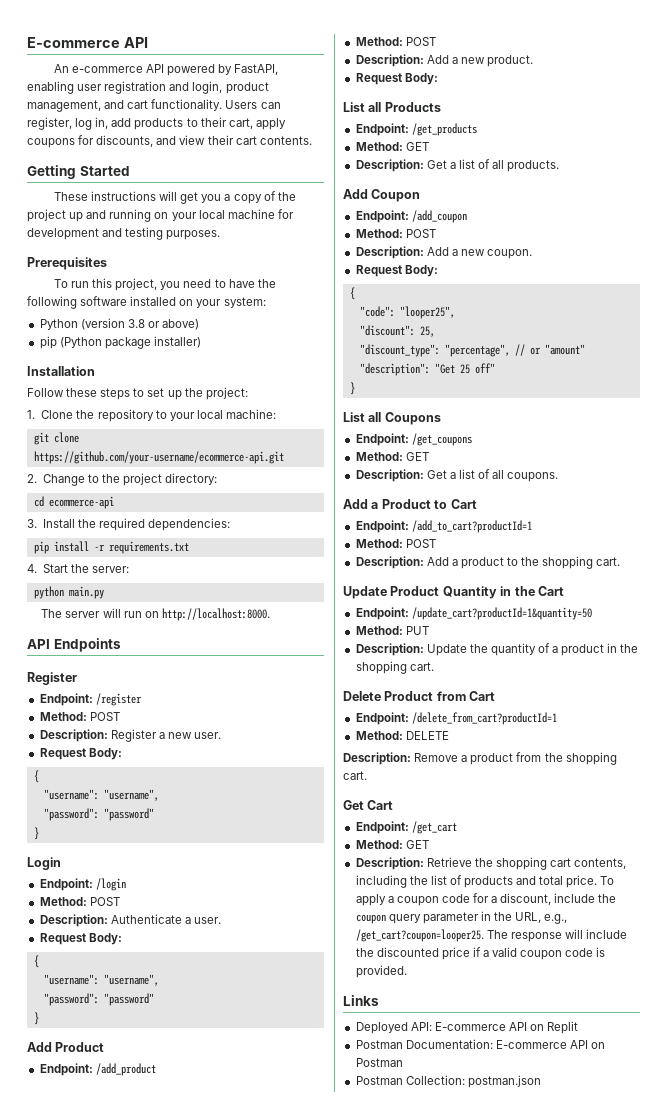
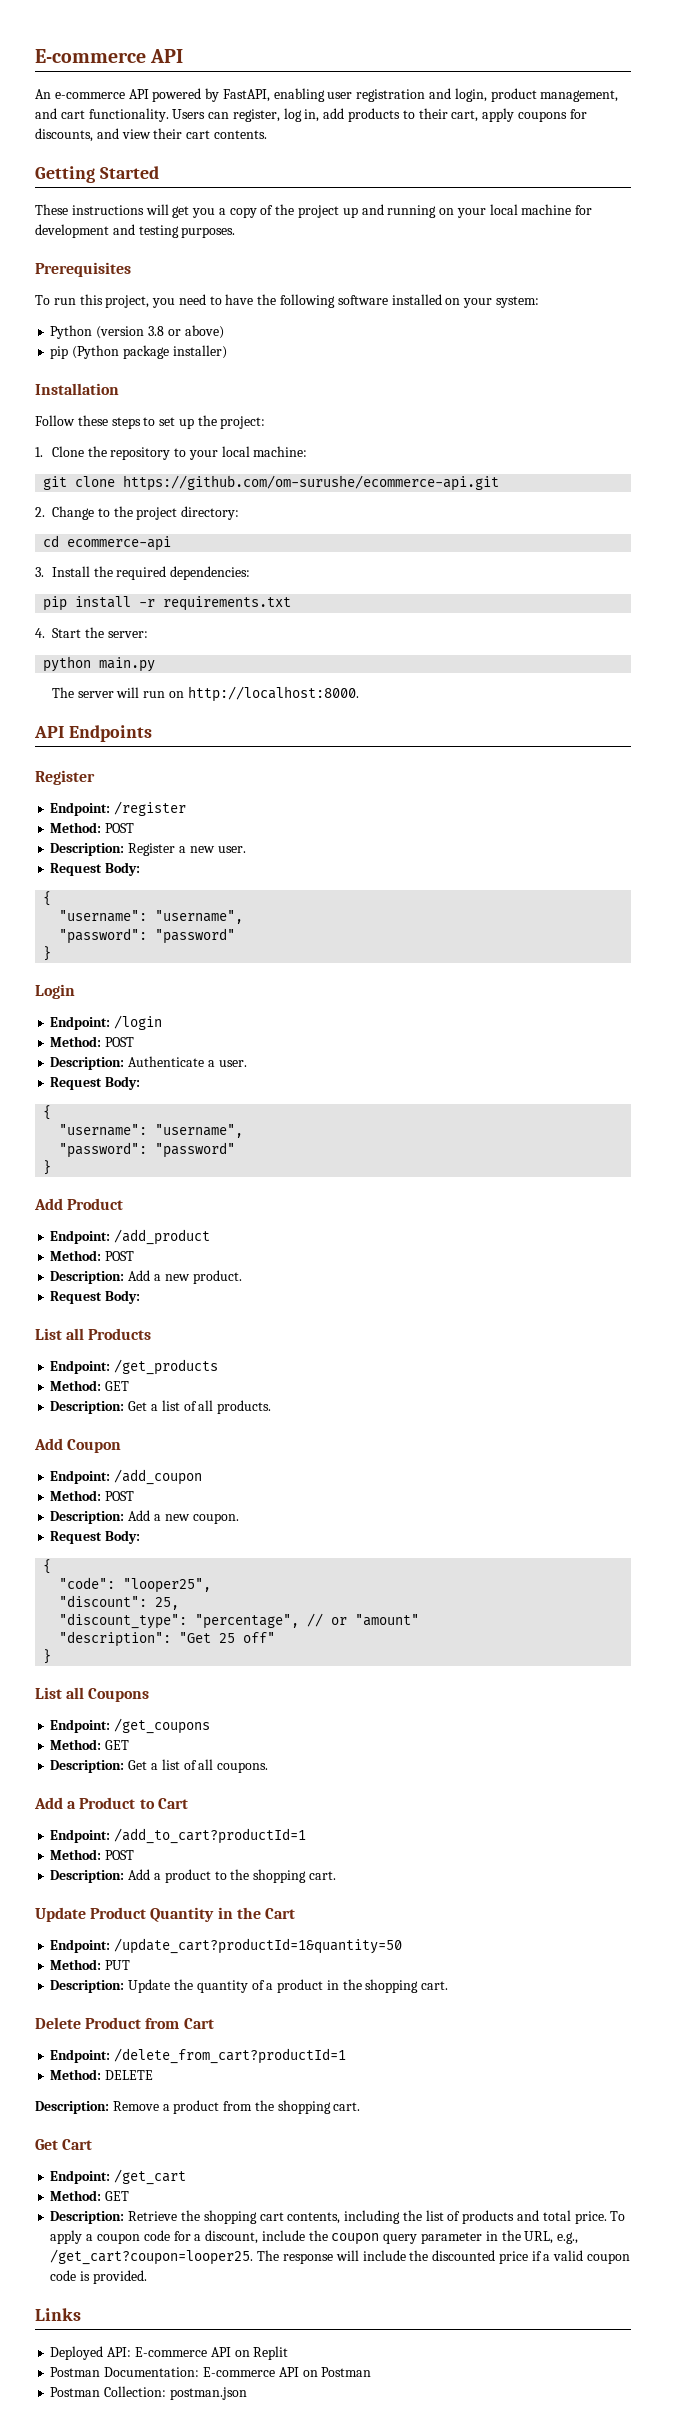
- git clone https://github.com/your-username/ecommerce-api.git
+ git clone https://github.com/om-surushe/ecommerce-api.git

